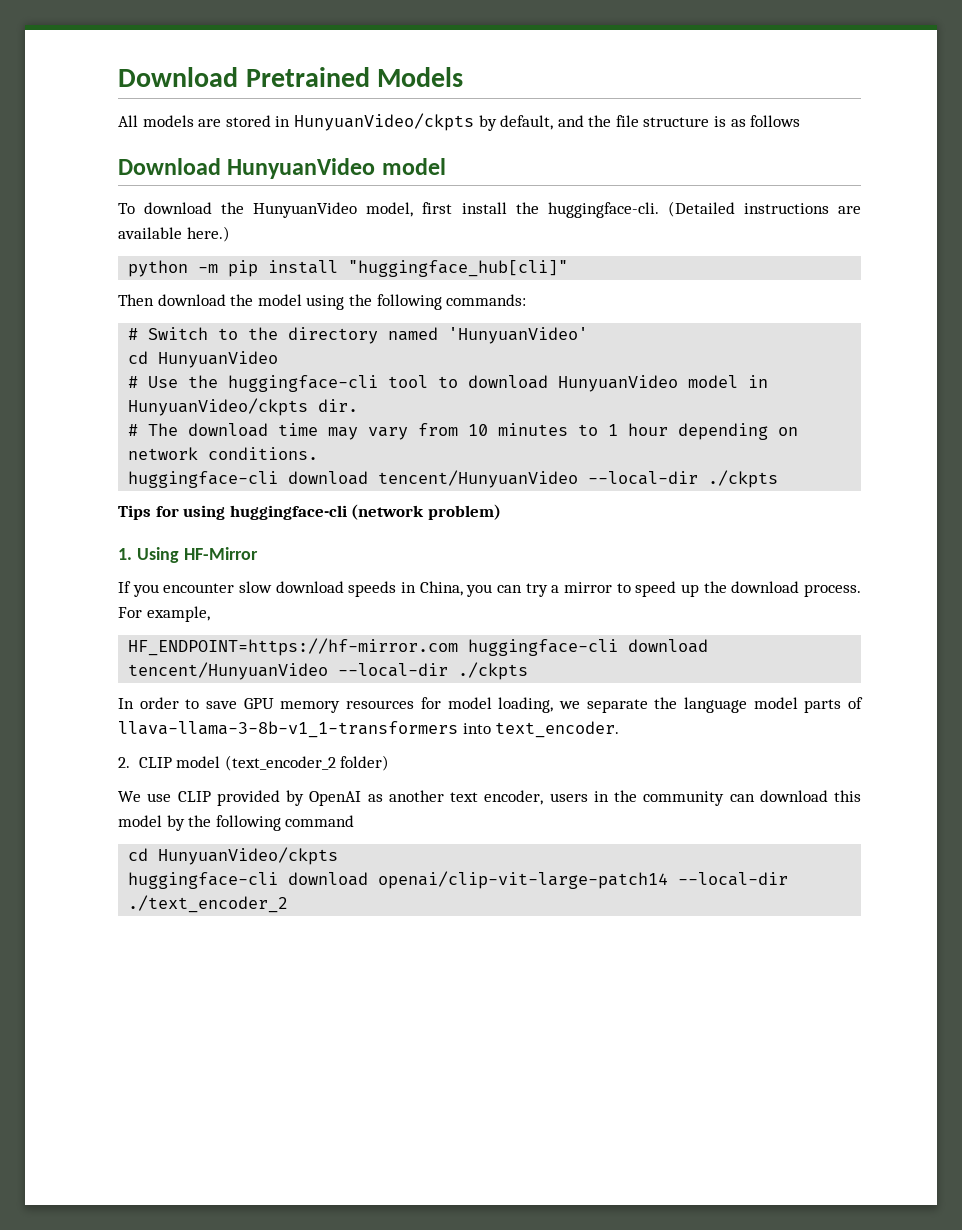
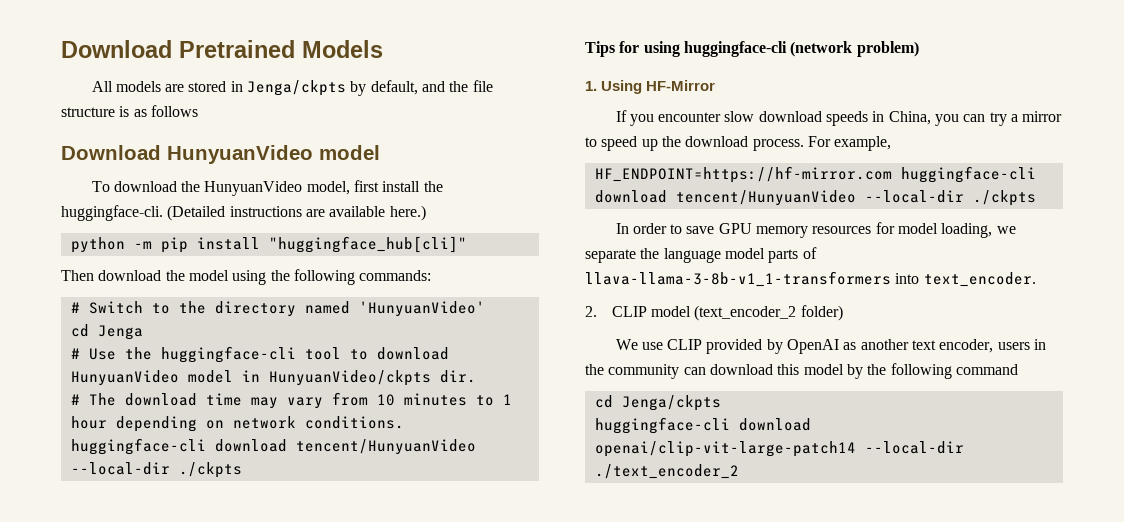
- All models are stored in HunyuanVideo/ckpts by default, and the file structure is as follows
+ All models are stored in Jenga/ckpts by default, and the file structure is as follows
- cd HunyuanVideo
+ cd Jenga
- cd HunyuanVideo/ckpts
+ cd Jenga/ckpts

